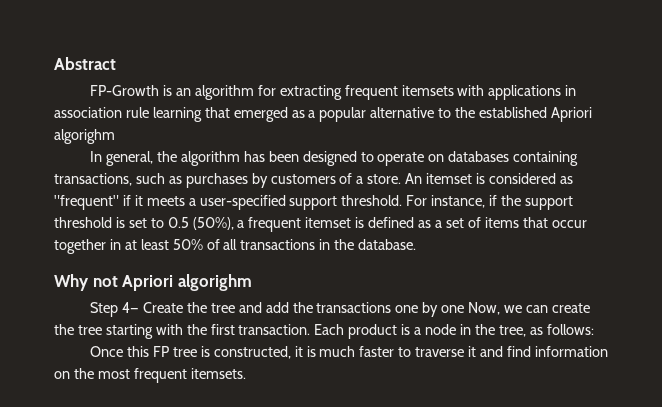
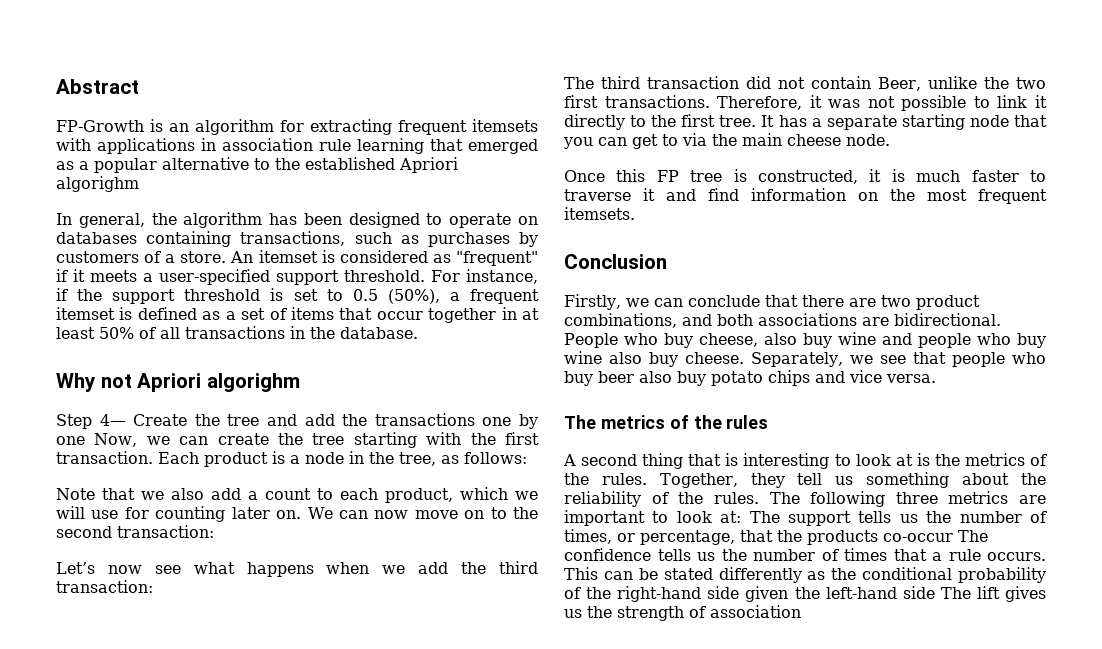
+ Note that we also add a count to each product, which we will use for counting later on. We can now move on to the second transaction:
+ Let’s now see what happens when we add the third transaction:
+ The third transaction did not contain Beer, unlike the two first transactions. Therefore, it was not possible to link it directly to the first tree. It has a separate starting node that you can get to via the main cheese node.
+ Conclusion
+ Firstly, we can conclude that there are two product combinations, and both associations are bidirectional. People who buy cheese, also buy wine and people who buy wine also buy cheese. Separately, we see that people who buy beer also buy potato chips and vice versa.
+ The metrics of the rules
+ A second thing that is interesting to look at is the metrics of the rules. Together, they tell us something about the reliability of the rules. The following three metrics are important to look at: The support tells us the number of times, or percentage, that the products co-occur The confidence tells us the number of times that a rule occurs. This can be stated differently as the conditional probability of the right-hand side given the left-hand side The lift gives us the strength of association

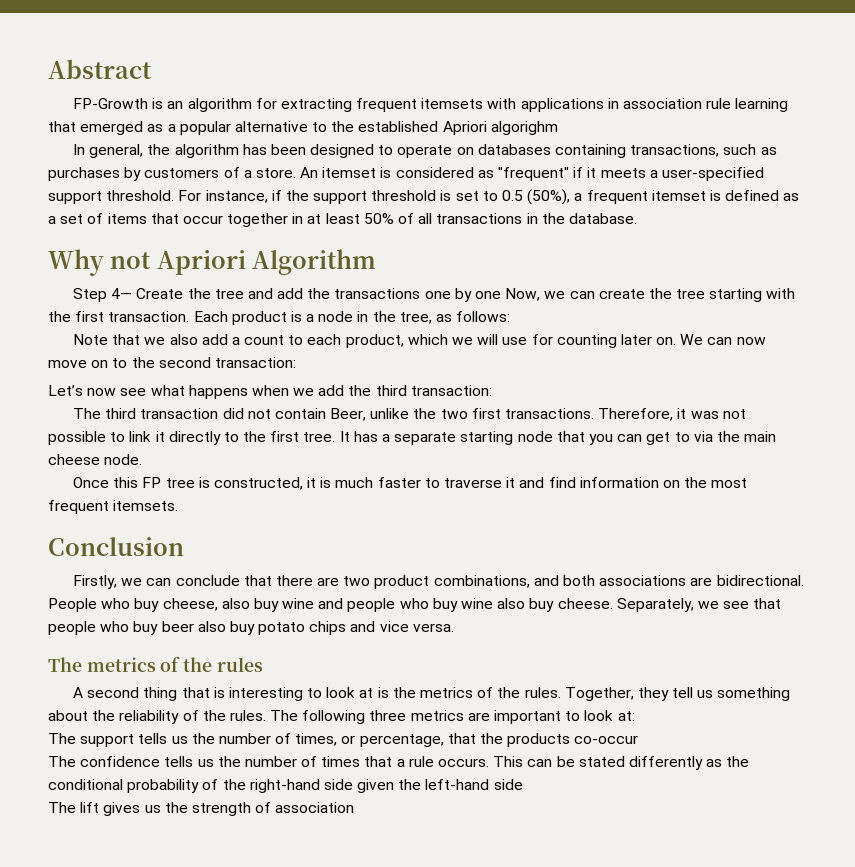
- Why not Apriori algorighm
+ Why not Apriori Algorithm
- The following three metrics are important to look at: The support tells us the number of times, or percentage, that the products co-occur The confidence tells us the number of times that a rule occurs.
+ The following three metrics are important to look at:
+ The support tells us the number of times, or percentage, that the products co-occur
+ The confidence tells us the number of times that a rule occurs.
- This can be stated differently as the conditional probability of the right-hand side given the left-hand side The lift gives us the strength of association
+ This can be stated differently as the conditional probability of the right-hand side given the left-hand side
+ The lift gives us the strength of association

